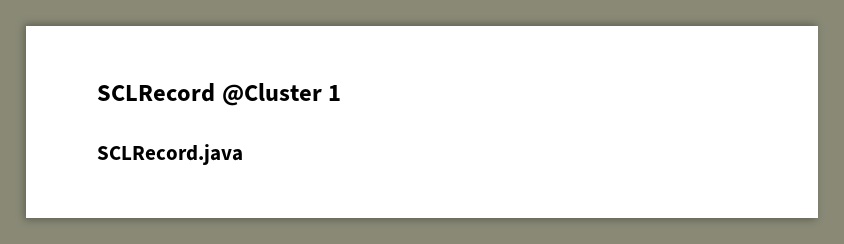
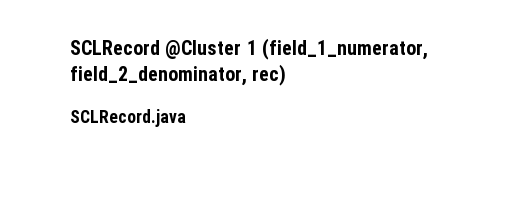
- SCLRecord @Cluster 1
+ SCLRecord @Cluster 1 (field_1_numerator, field_2_denominator, rec)

